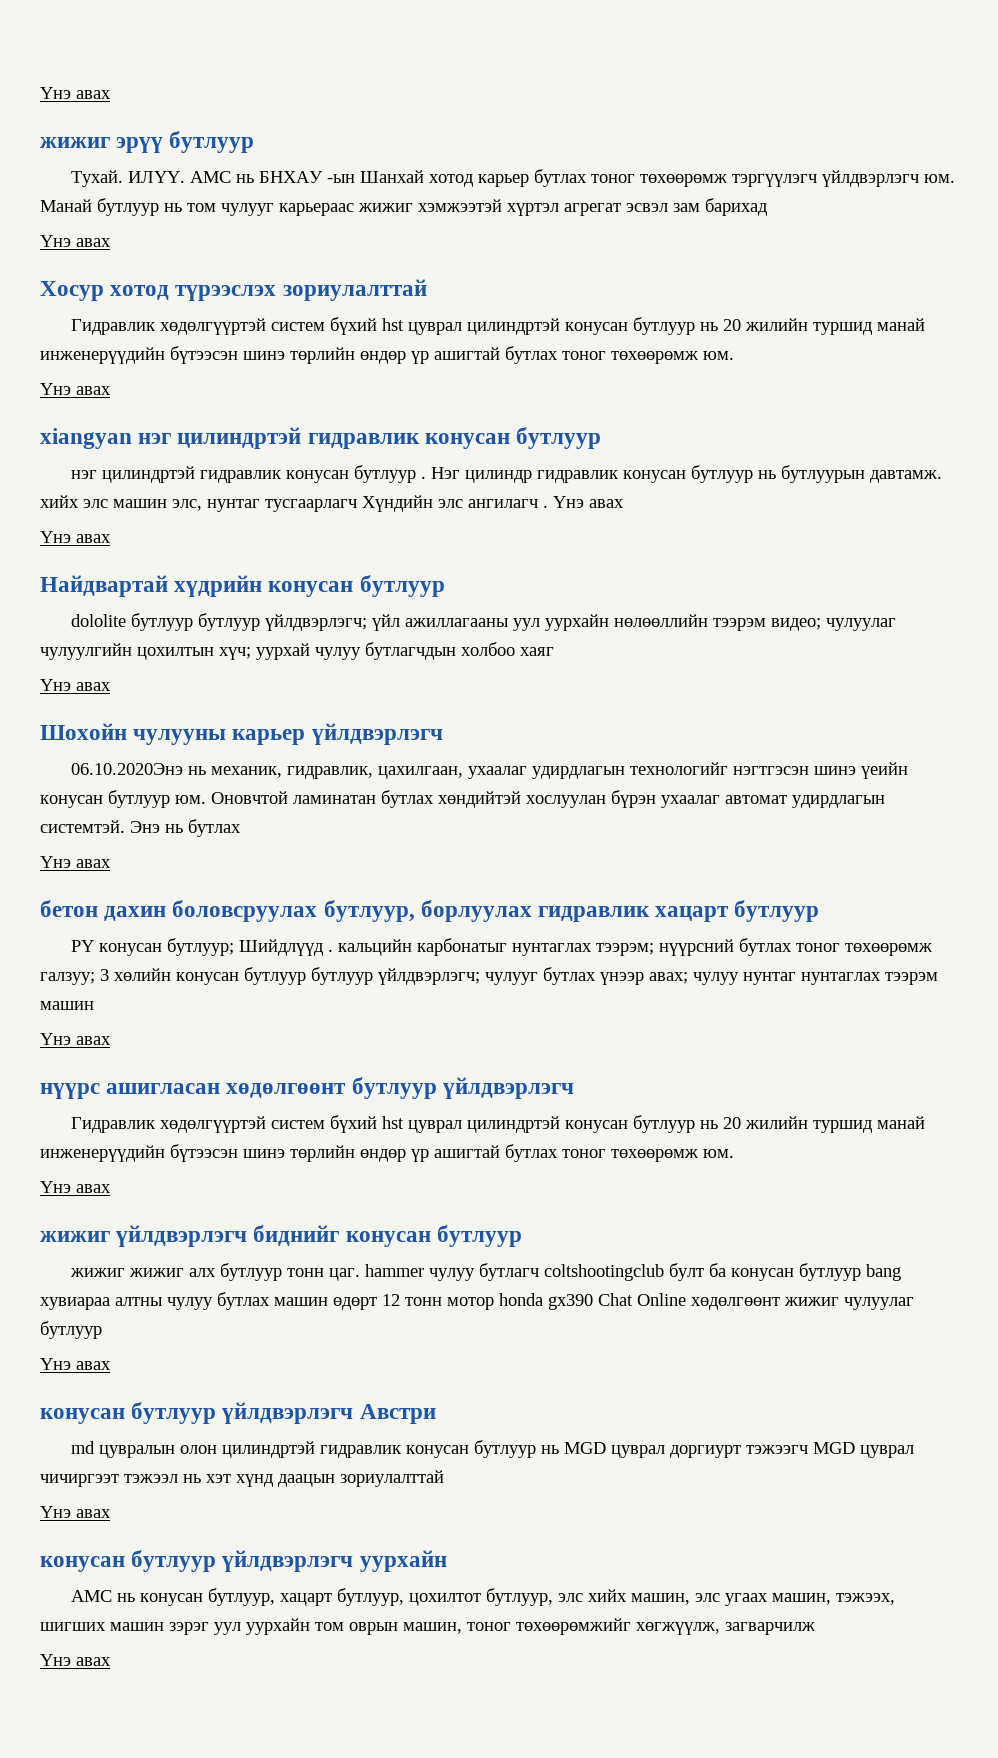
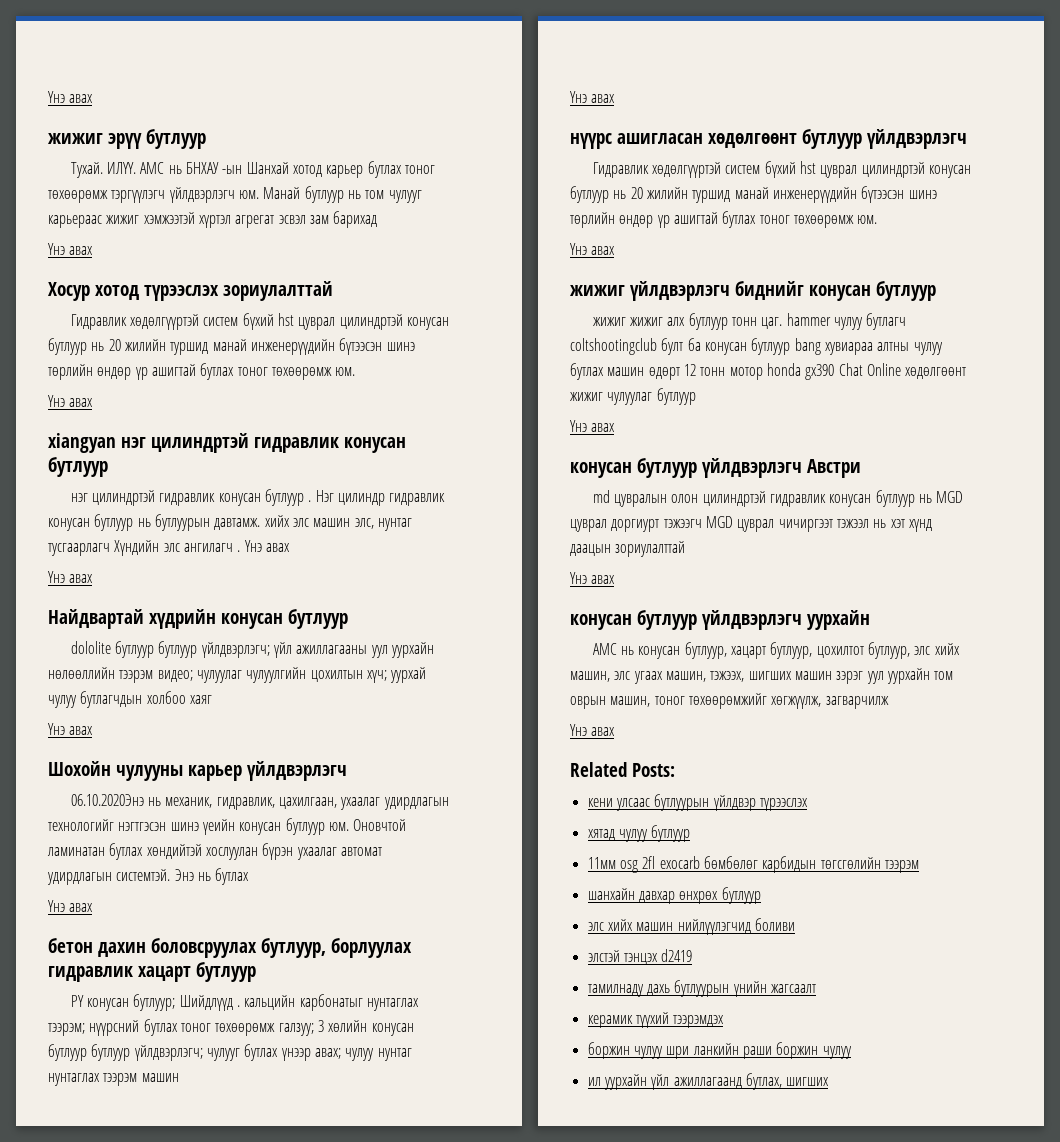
+ Related Posts:
+ кени улсаас бутлуурын үйлдвэр түрээслэх
+ хятад чулуу бутлуур
+ 11мм osg 2fl exocarb бөмбөлөг карбидын төгсгөлийн тээрэм
+ шанхайн давхар өнхрөх бутлуур
+ элс хийх машин нийлүүлэгчид боливи
+ элстэй тэнцэх d2419
+ тамилнаду дахь бутлуурын үнийн жагсаалт
+ керамик түүхий тээрэмдэх
+ боржин чулуу шри ланкийн раши боржин чулуу
+ ил уурхайн үйл ажиллагаанд бутлах, шигших

